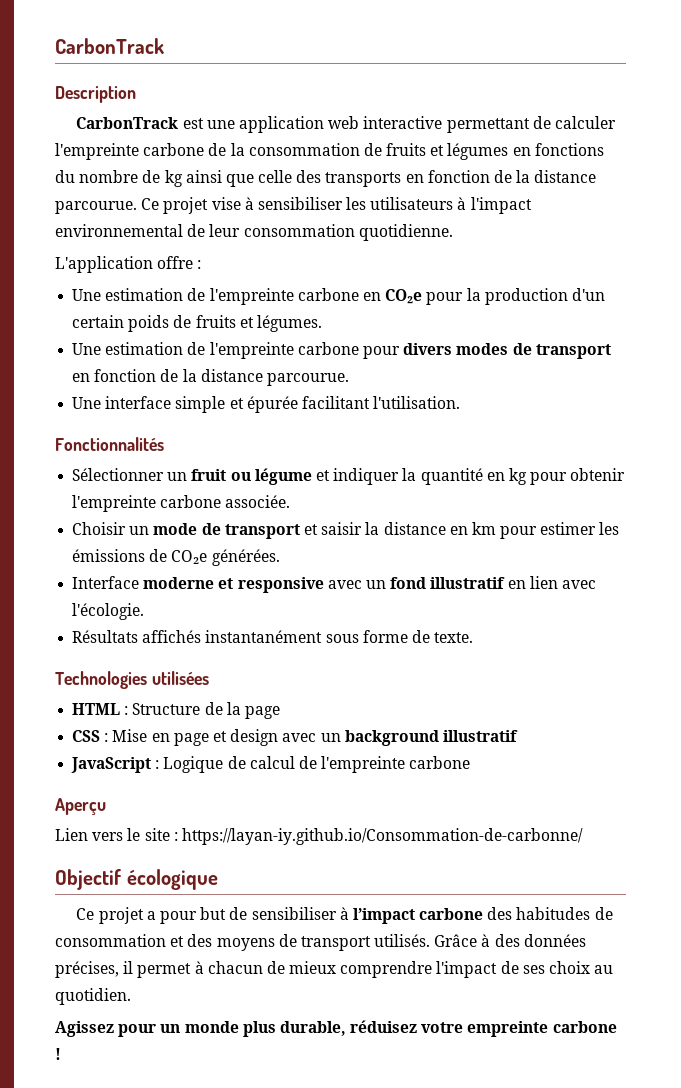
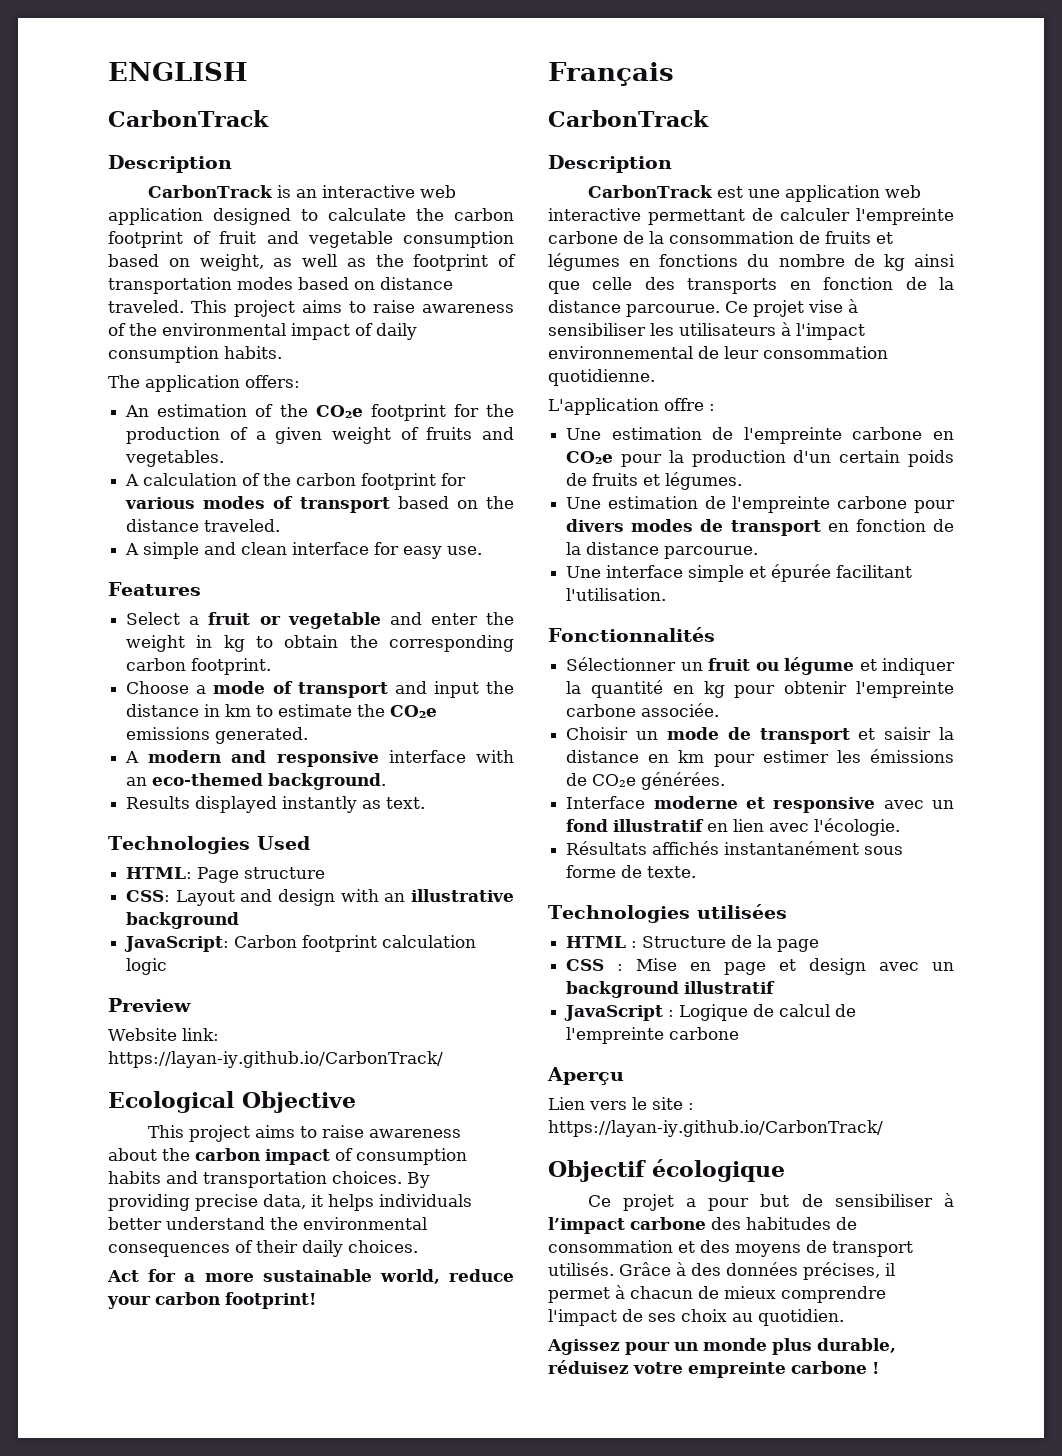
+ ENGLISH
+ CarbonTrack
+ Description
+ CarbonTrack is an interactive web application designed to calculate the carbon footprint of fruit and vegetable consumption based on weight, as well as the footprint of transportation modes based on distance traveled. This project aims to raise awareness of the environmental impact of daily consumption habits.
+ The application offers:
+ An estimation of the CO₂e footprint for the production of a given weight of fruits and vegetables.
+ A calculation of the carbon footprint for various modes of transport based on the distance traveled.
+ A simple and clean interface for easy use.
+ Features
+ Select a fruit or vegetable and enter the weight in kg to obtain the corresponding carbon footprint.
+ Choose a mode of transport and input the distance in km to estimate the CO₂e emissions generated.
+ A modern and responsive interface with an eco-themed background.
+ Results displayed instantly as text.
+ Technologies Used
+ HTML: Page structure
+ CSS: Layout and design with an illustrative background
+ JavaScript: Carbon footprint calculation logic
+ Preview
+ Website link: https://layan-iy.github.io/CarbonTrack/
+ Ecological Objective
+ This project aims to raise awareness about the carbon impact of consumption habits and transportation choices. By providing precise data, it helps individuals better understand the environmental consequences of their daily choices.
+ Act for a more sustainable world, reduce your carbon footprint!
+ Français
- Lien vers le site : https://layan-iy.github.io/Consommation-de-carbonne/
+ Lien vers le site : https://layan-iy.github.io/CarbonTrack/

